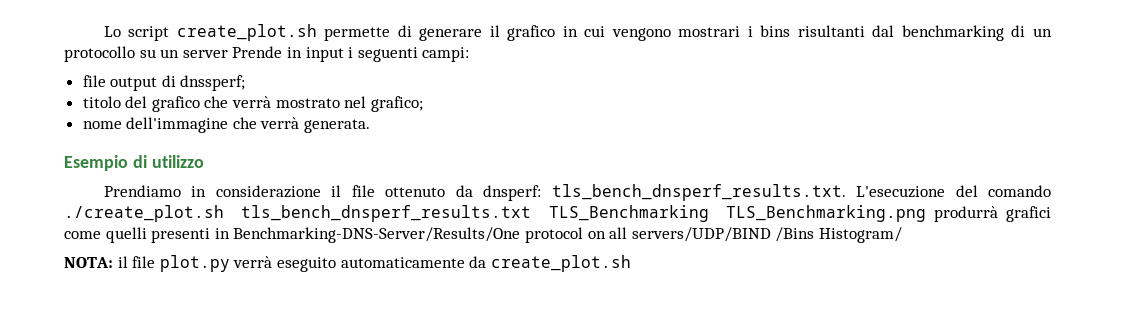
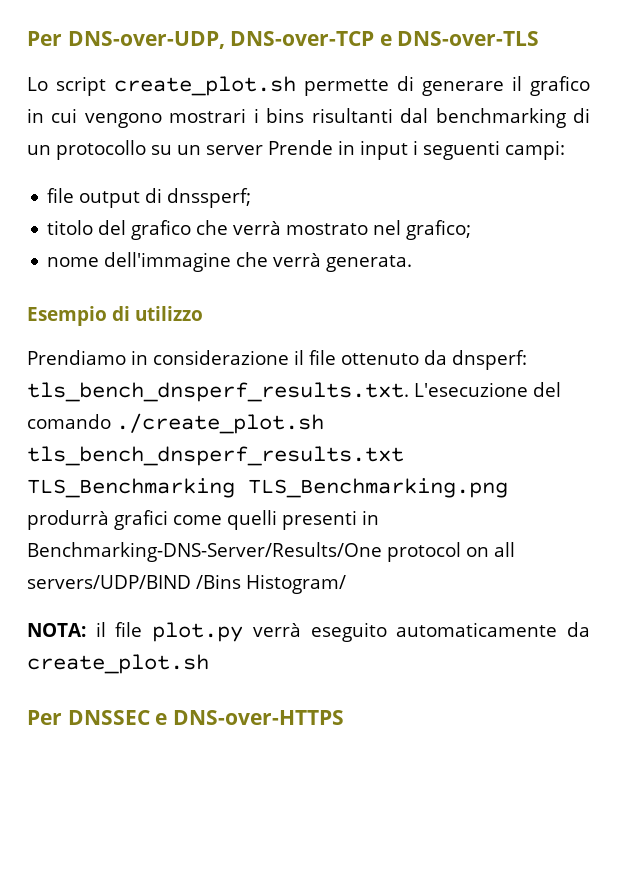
+ Per DNS-over-UDP, DNS-over-TCP e DNS-over-TLS
+ Per DNSSEC e DNS-over-HTTPS

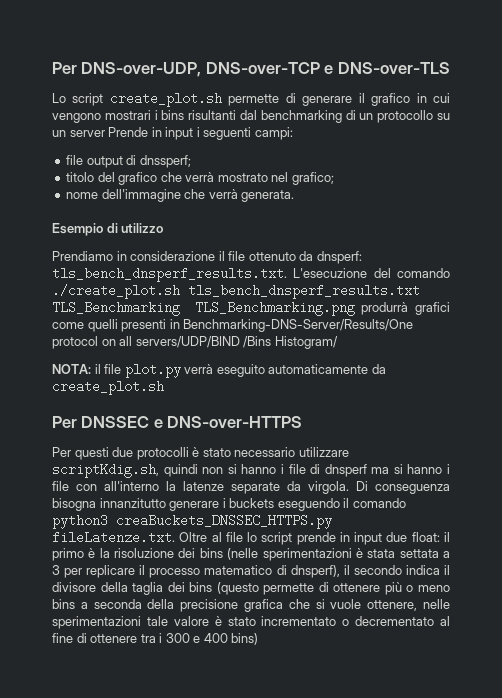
+ Per questi due protocolli è stato necessario utilizzare scriptKdig.sh, quindi non si hanno i file di dnsperf ma si hanno i file con all'interno la latenze separate da virgola. Di conseguenza bisogna innanzitutto generare i buckets eseguendo il comando python3 creaBuckets_DNSSEC_HTTPS.py fileLatenze.txt. Oltre al file lo script prende in input due float: il primo è la risoluzione dei bins (nelle sperimentazioni è stata settata a 3 per replicare il processo matematico di dnsperf), il secondo indica il divisore della taglia dei bins (questo permette di ottenere più o meno bins a seconda della precisione grafica che si vuole ottenere, nelle sperimentazioni tale valore è stato incrementato o decrementato al fine di ottenere tra i 300 e 400 bins)

